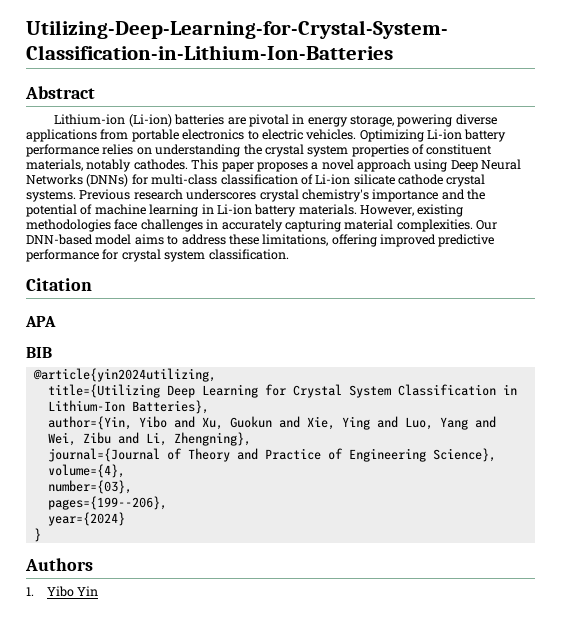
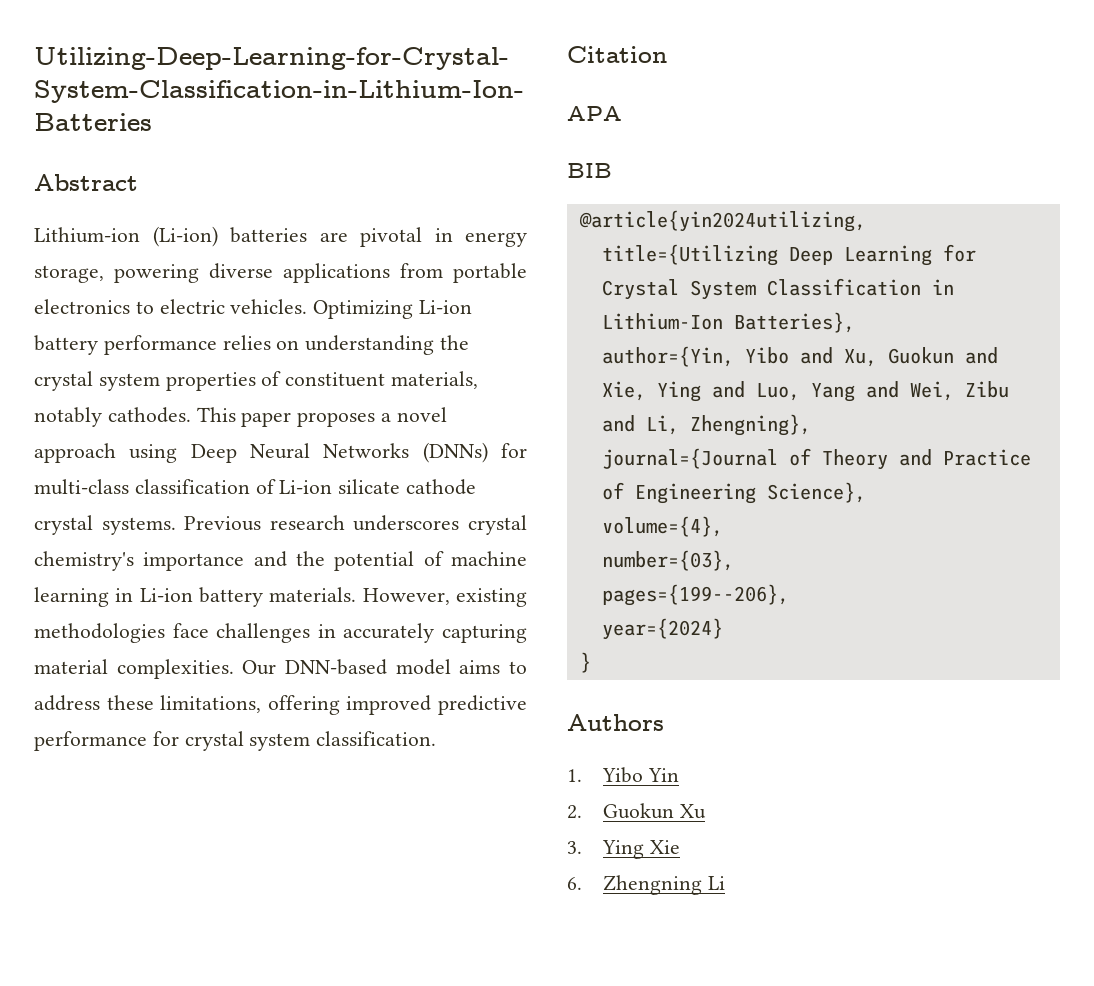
+ 2. Guokun Xu
+ 3. Ying Xie
+ 6. Zhengning Li

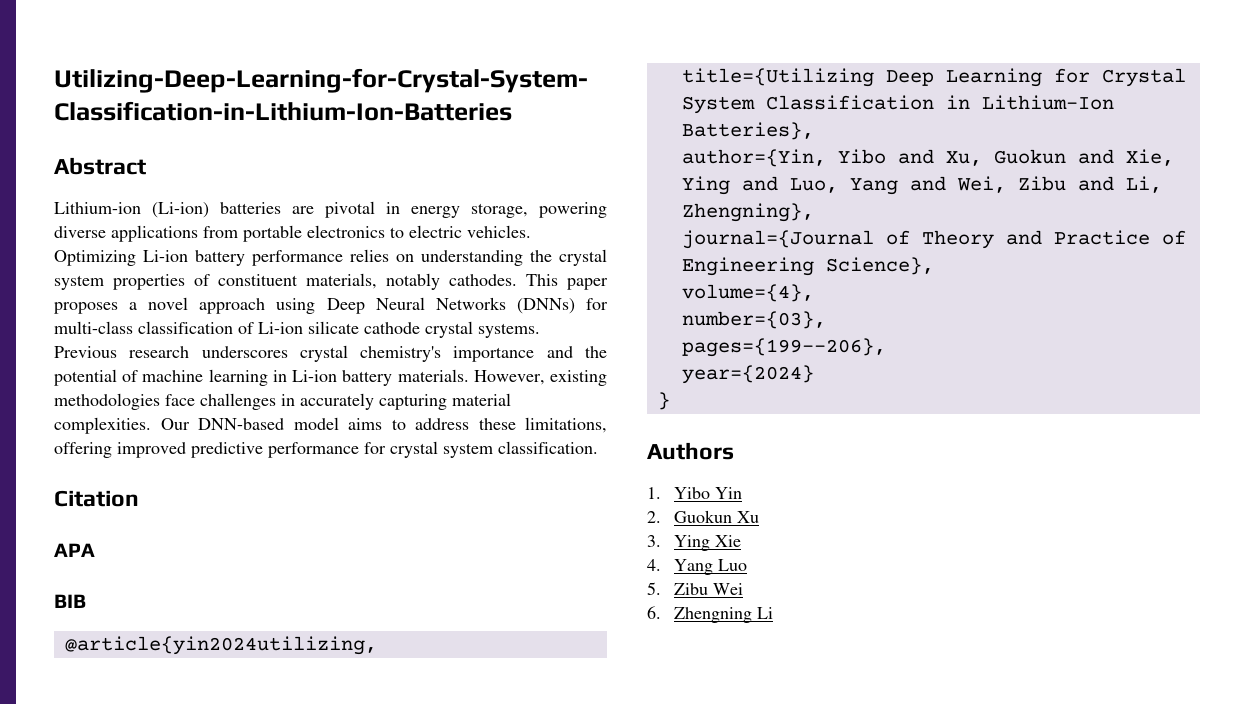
+ 4. Yang Luo
+ 5. Zibu Wei

